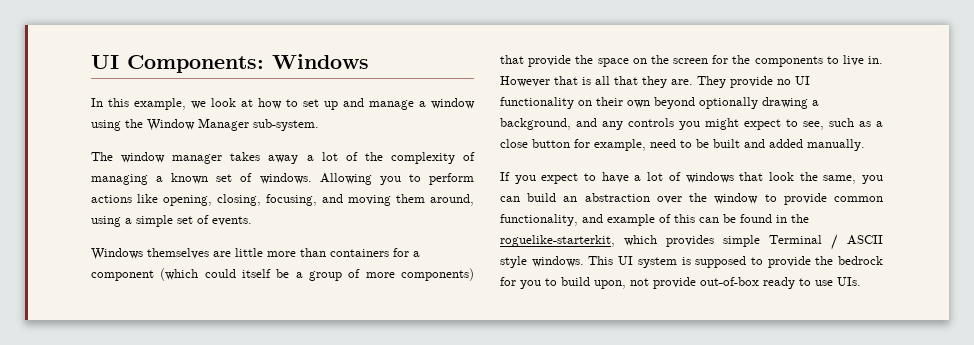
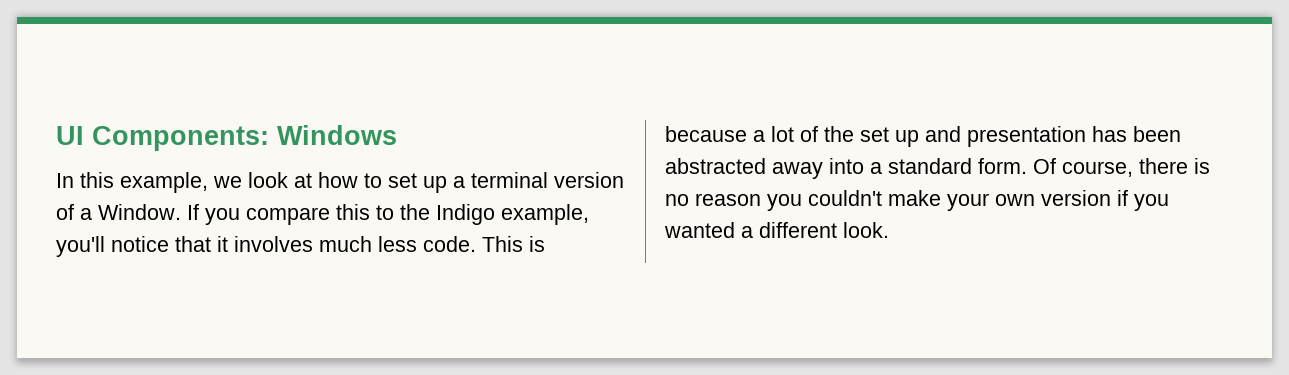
- In this example, we look at how to set up and manage a window using the Window Manager sub-system.
- The window manager takes away a lot of the complexity of managing a known set of windows. Allowing you to perform actions like opening, closing, focusing, and moving them around, using a simple set of events.
- Windows themselves are little more than containers for a component (which could itself be a group of more components) that provide the space on the screen for the components to live in. However that is all that they are. They provide no UI functionality on their own beyond optionally drawing a background, and any controls you might expect to see, such as a close button for example, need to be built and added manually.
- If you expect to have a lot of windows that look the same, you can build an abstraction over the window to provide common functionality, and example of this can be found in the roguelike-starterkit, which provides simple Terminal / ASCII style windows. This UI system is supposed to provide the bedrock for you to build upon, not provide out-of-box ready to use UIs.
+ In this example, we look at how to set up a terminal version of a Window. If you compare this to the Indigo example, you'll notice that it involves much less code. This is because a lot of the set up and presentation has been abstracted away into a standard form. Of course, there is no reason you couldn't make your own version if you wanted a different look.

